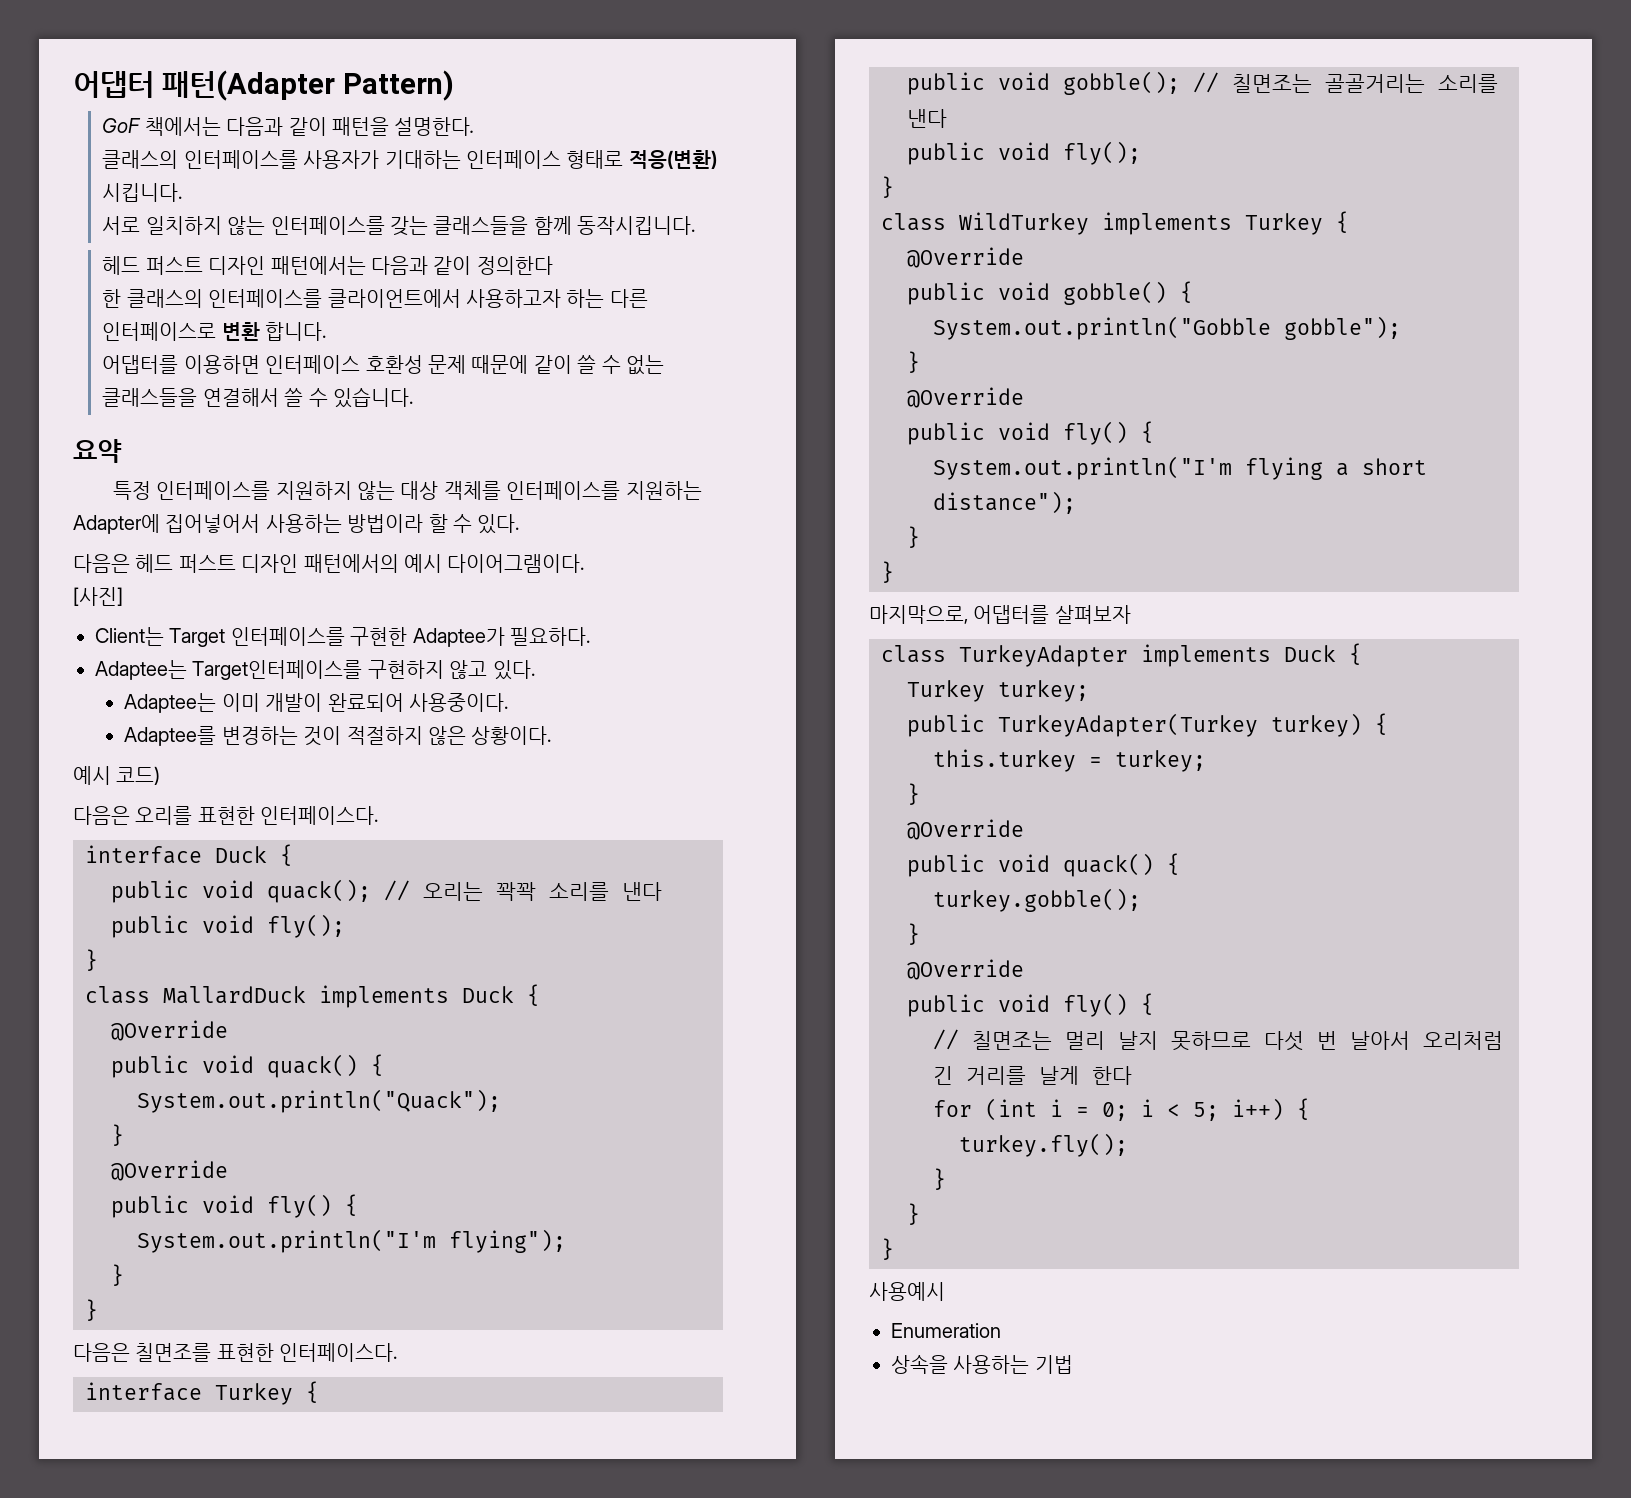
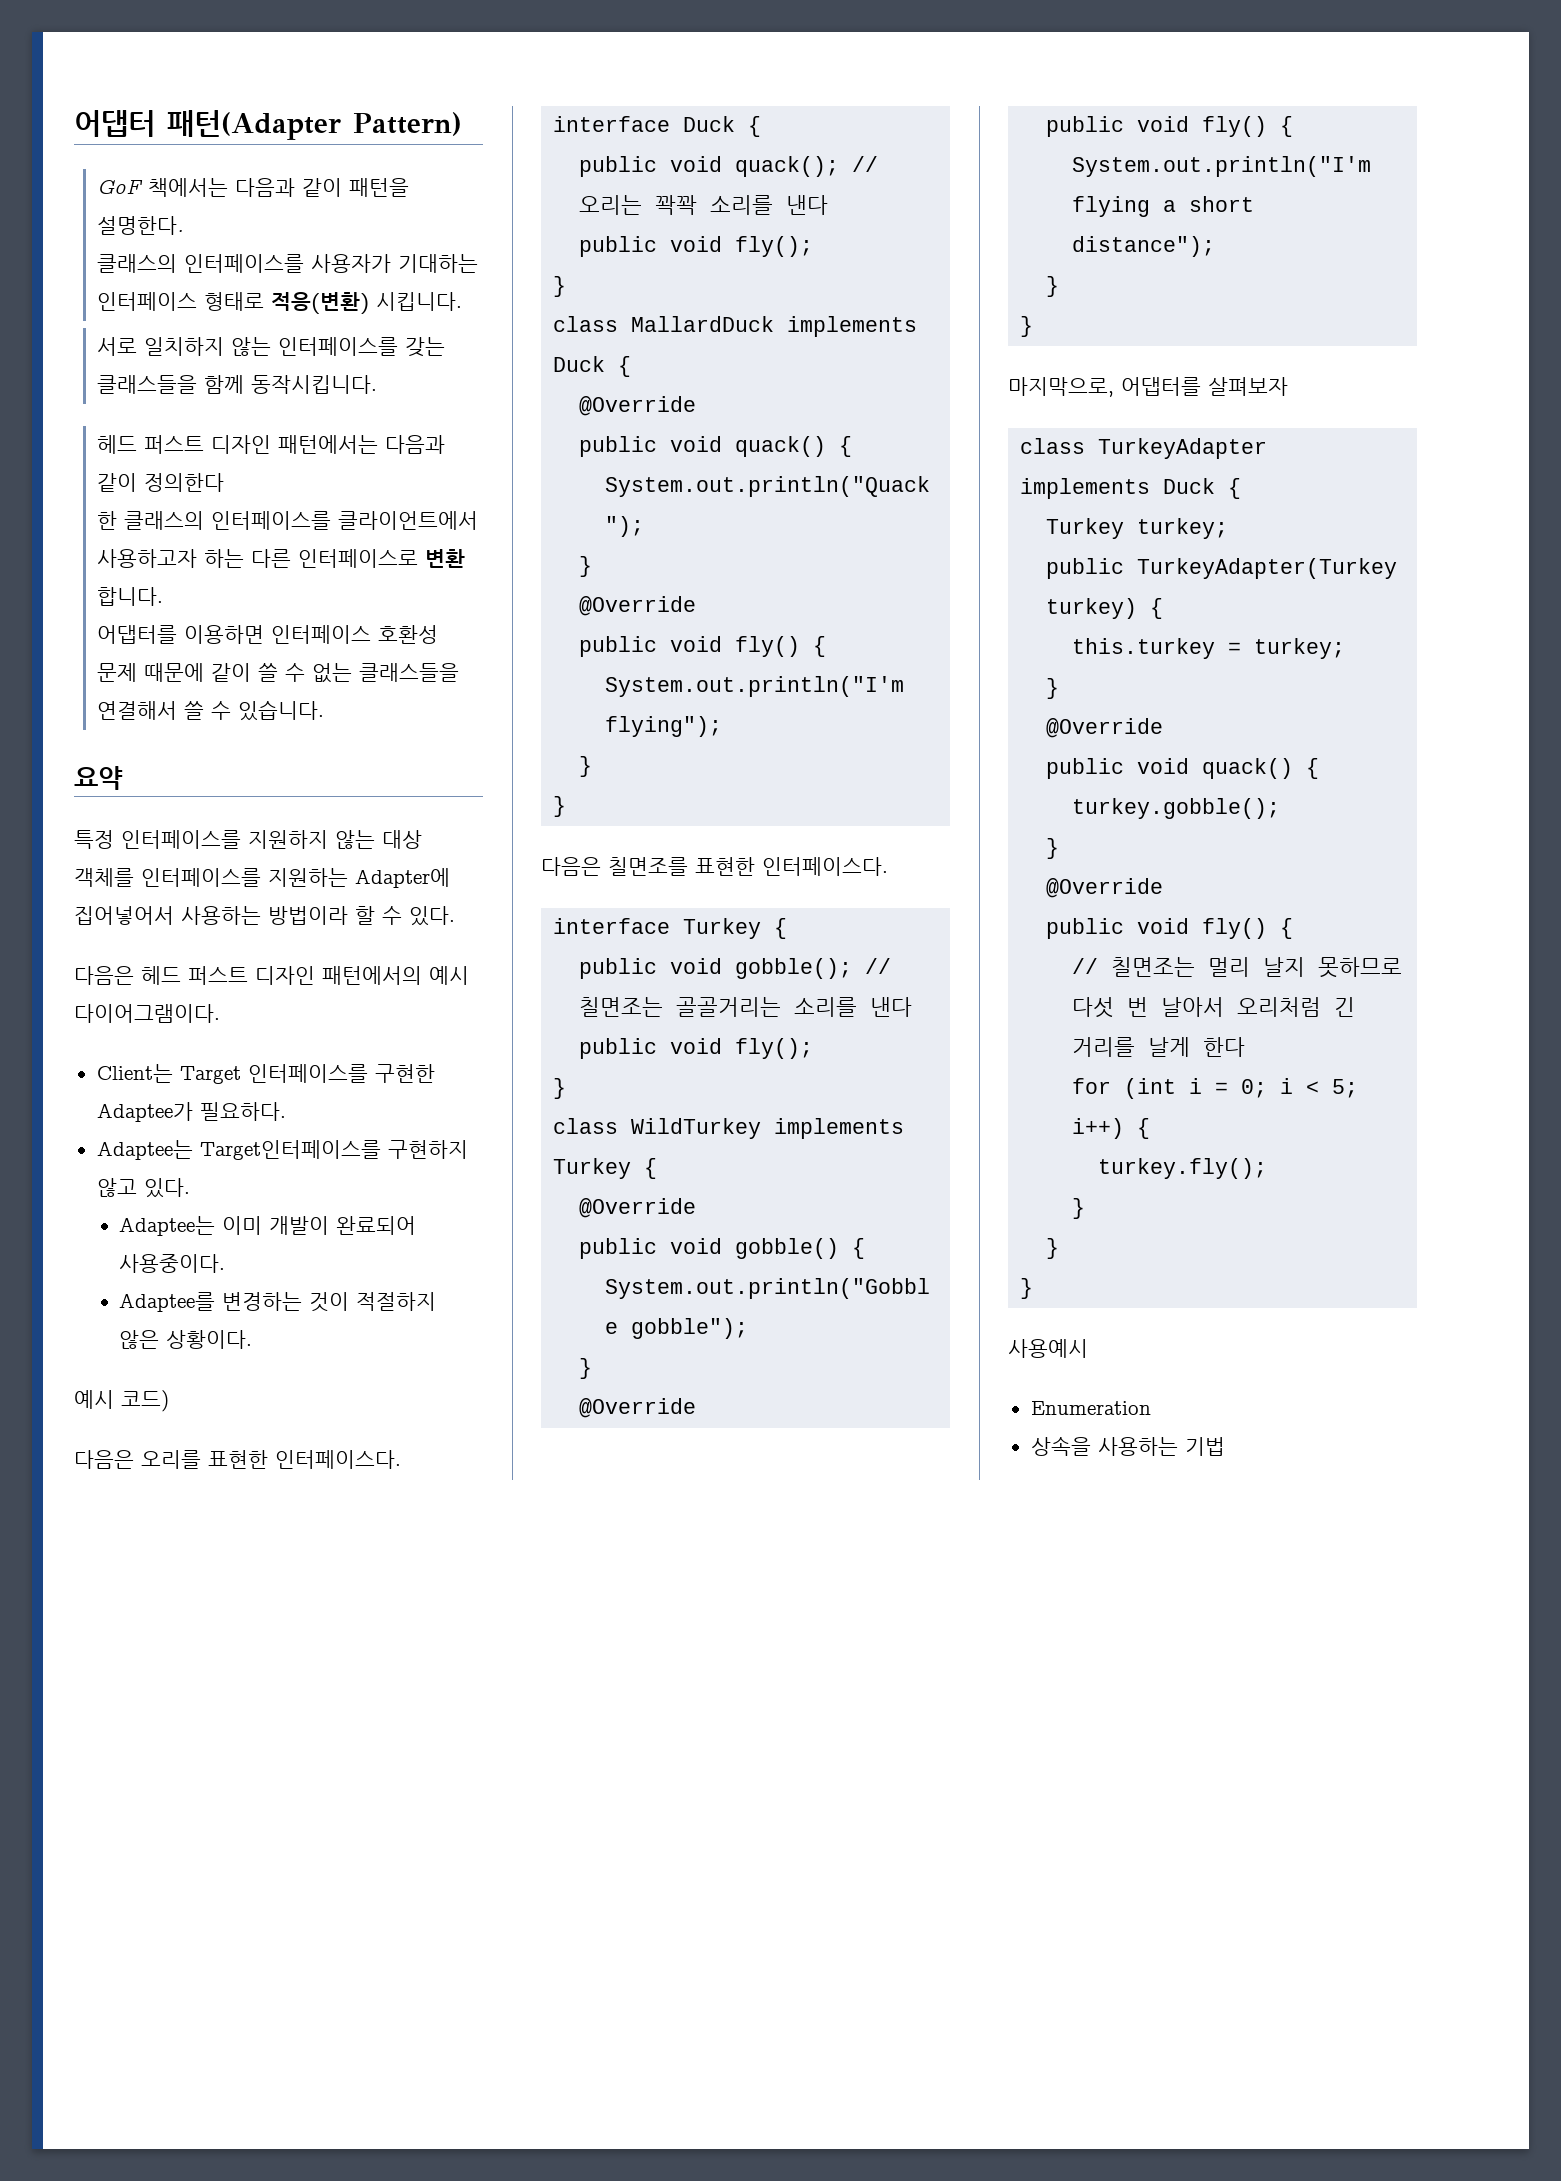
- [사진]

